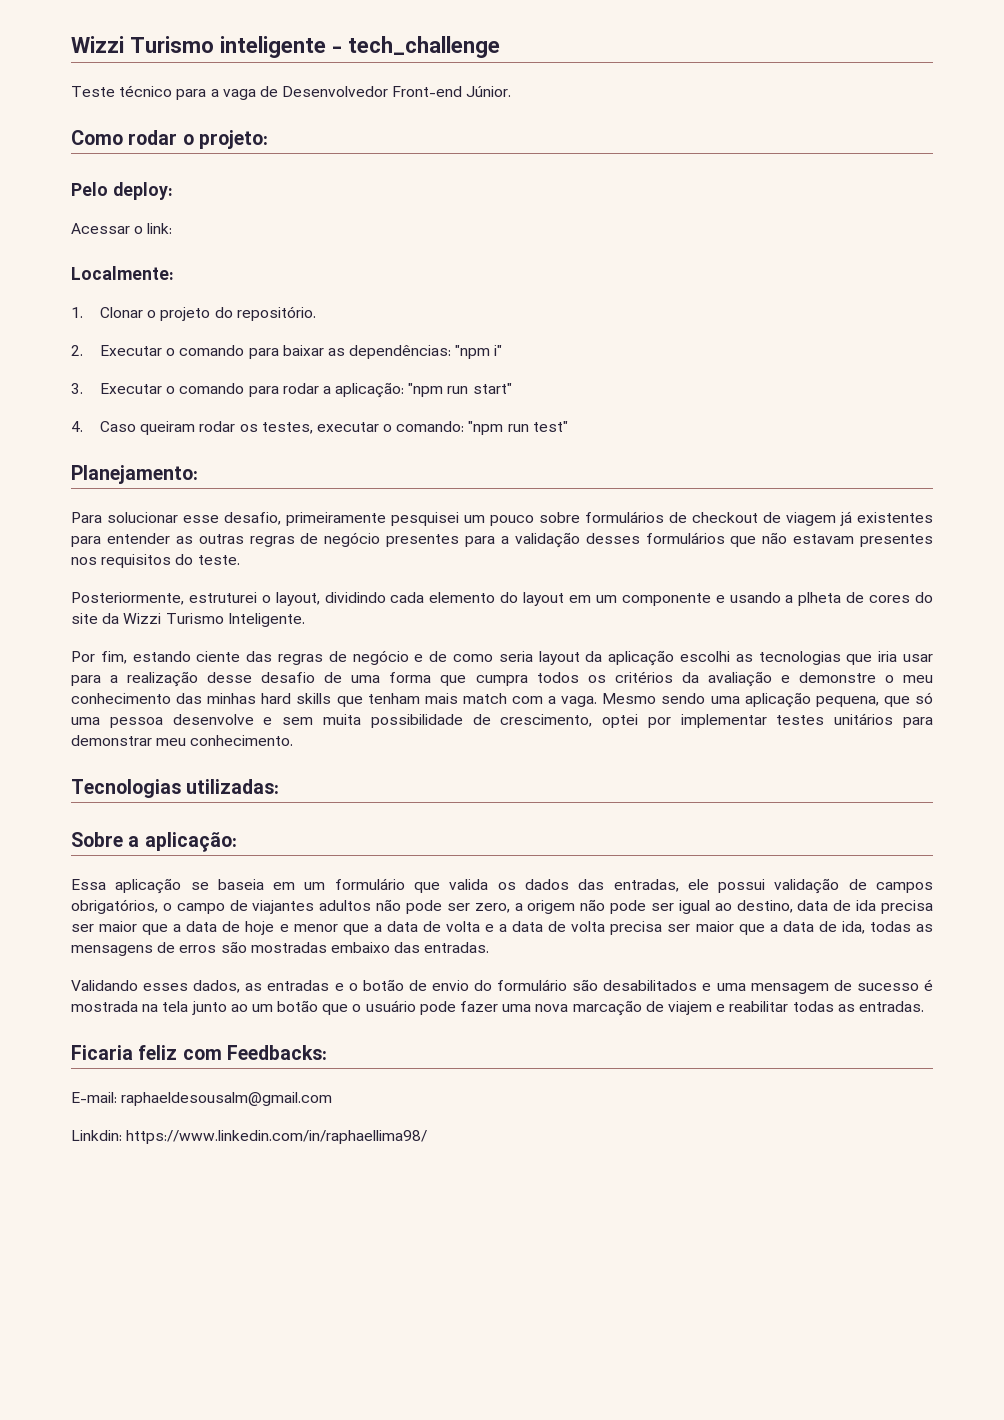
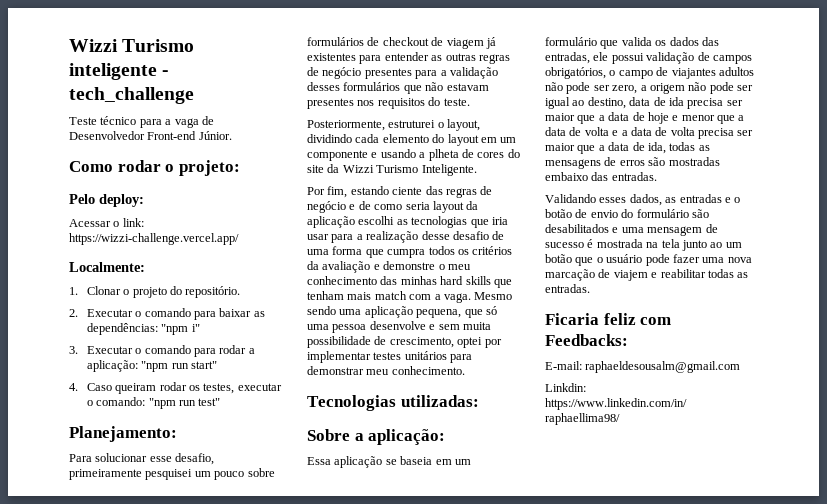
- Acessar o link:
+ Acessar o link: https://wizzi-challenge.vercel.app/

